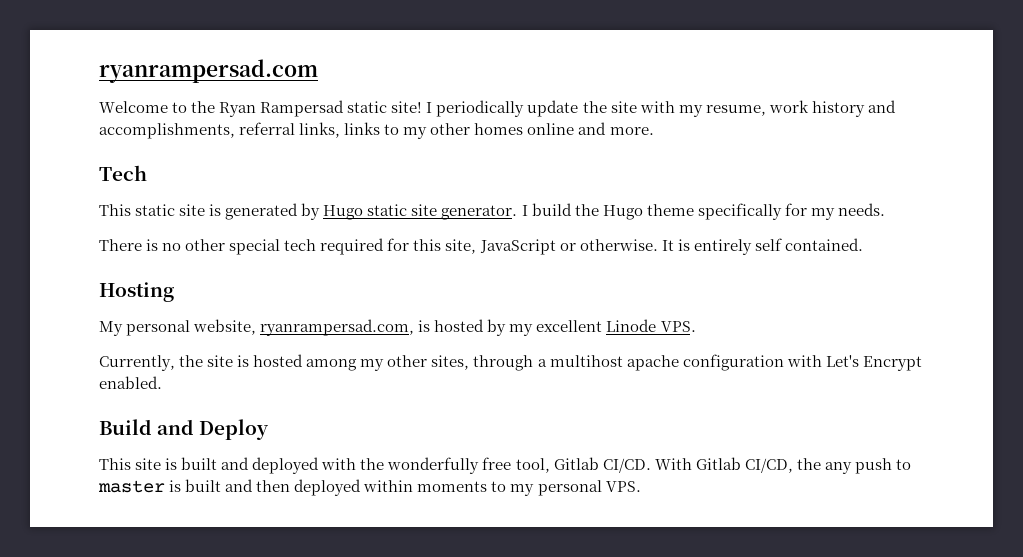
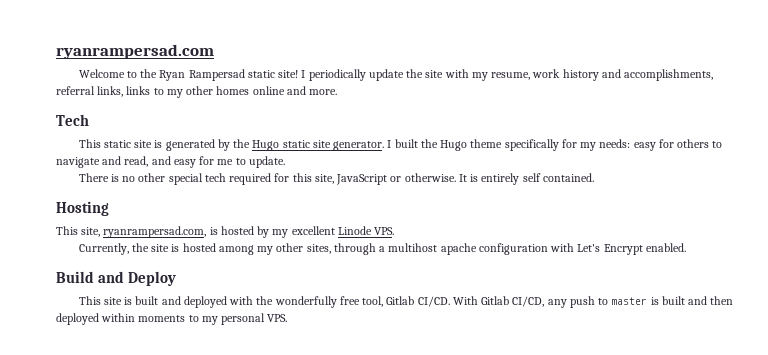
- This static site is generated by Hugo static site generator.
+ This static site is generated by the Hugo static site generator.
- I build the Hugo theme specifically for my needs.
+ I built the Hugo theme specifically for my needs: easy for others to navigate and read, and easy for me to update.
- My personal website, ryanrampersad.com, is hosted by my excellent Linode VPS.
+ This site, ryanrampersad.com, is hosted by my excellent Linode VPS.
- With Gitlab CI/CD, the any push to master is built and then deployed within moments to my personal VPS.
+ With Gitlab CI/CD, any push to master is built and then deployed within moments to my personal VPS.

